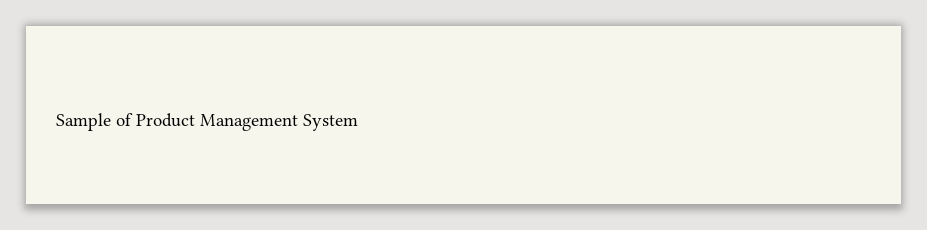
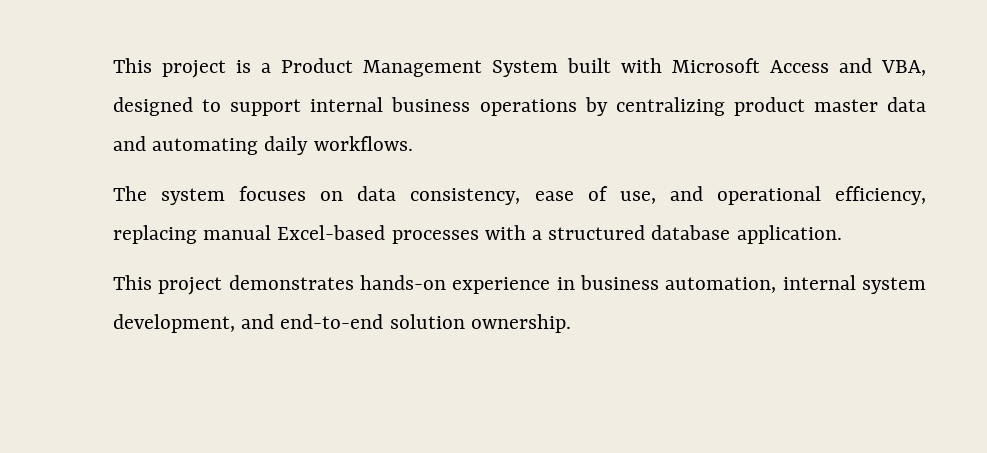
- Sample of Product Management System
+ This project is a Product Management System built with Microsoft Access and VBA, designed to support internal business operations by centralizing product master data and automating daily workflows.
+ The system focuses on data consistency, ease of use, and operational efficiency, replacing manual Excel-based processes with a structured database application.
+ This project demonstrates hands-on experience in business automation, internal system development, and end-to-end solution ownership.

